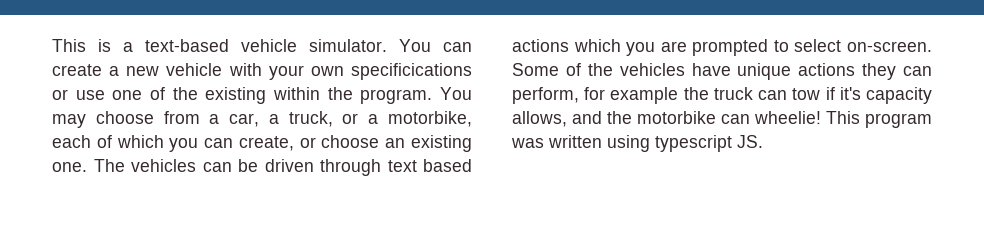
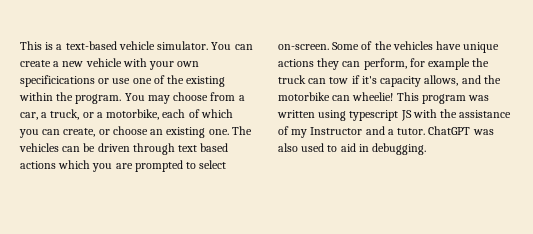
- This program was written using typescript JS.
+ This program was written using typescript JS with the assistance of my Instructor and a tutor. ChatGPT was also used to aid in debugging.

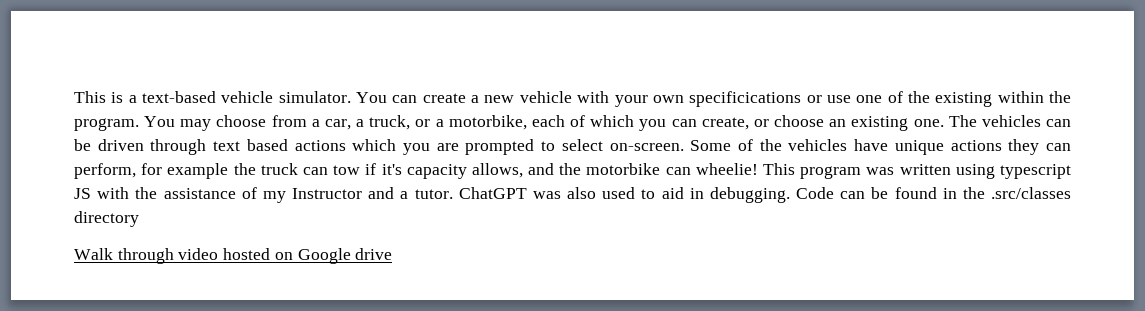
+ Code can be found in the .src/classes directory
+ Walk through video hosted on Google drive

